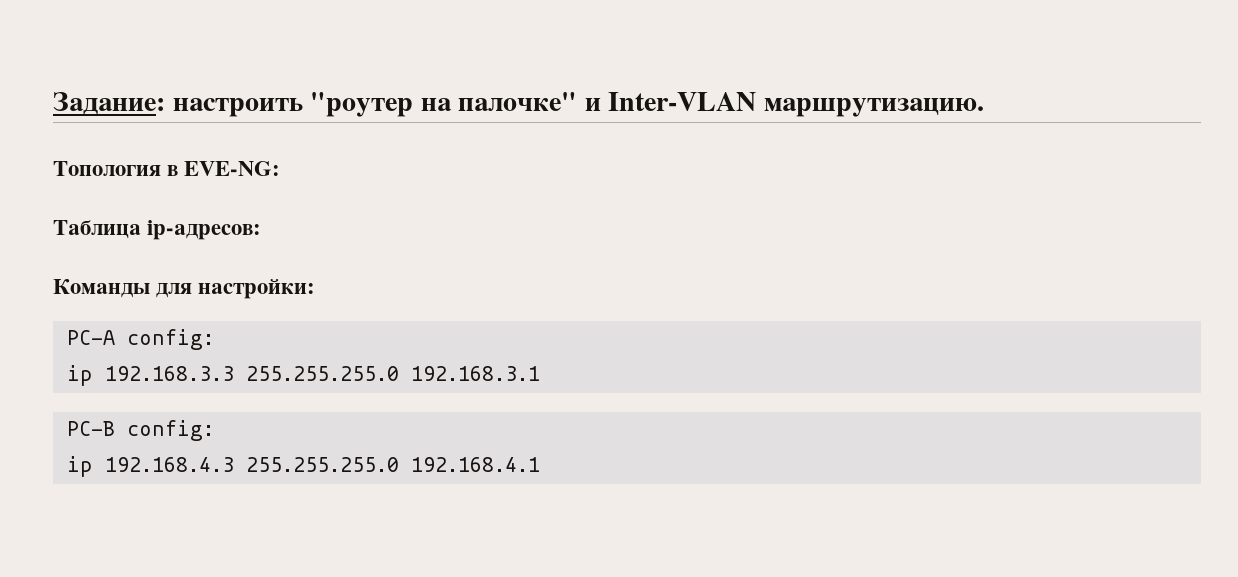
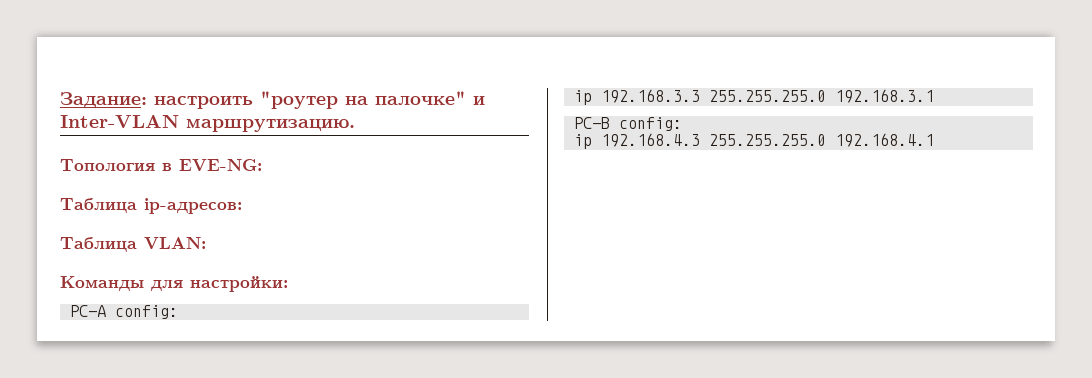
+ Таблица VLAN:

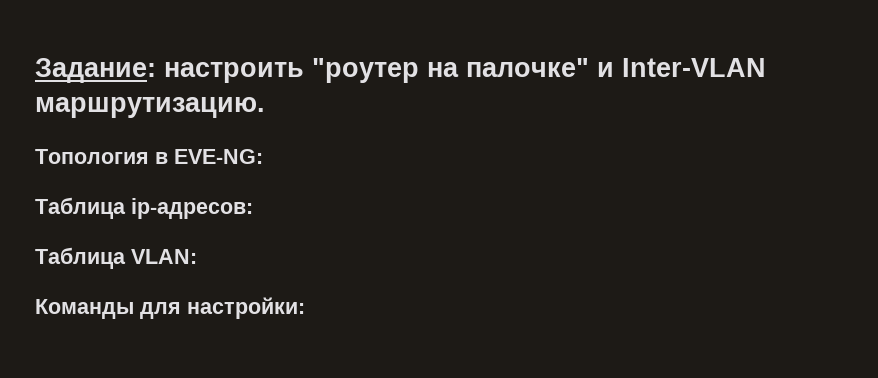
- PC-A config:
- ip 192.168.3.3 255.255.255.0 192.168.3.1
- PC-B config:
- ip 192.168.4.3 255.255.255.0 192.168.4.1

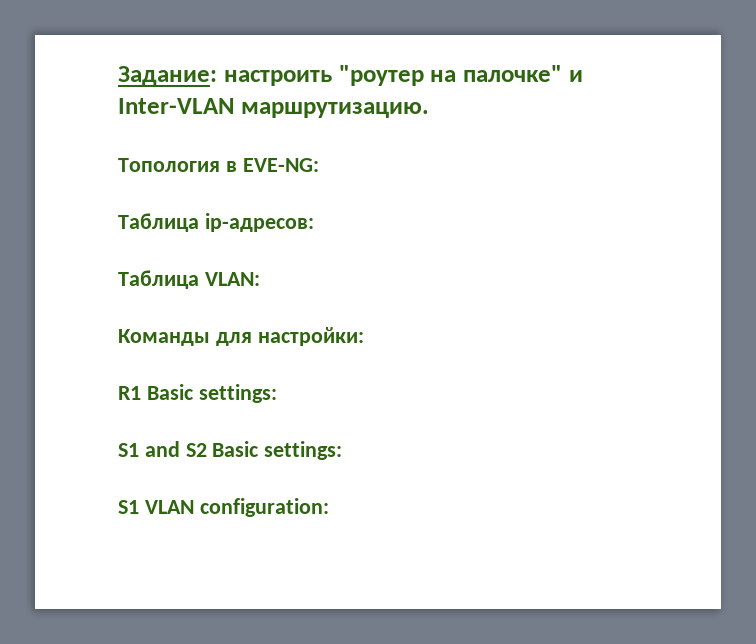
+ R1 Basic settings:
+ S1 and S2 Basic settings:
+ S1 VLAN configuration:

